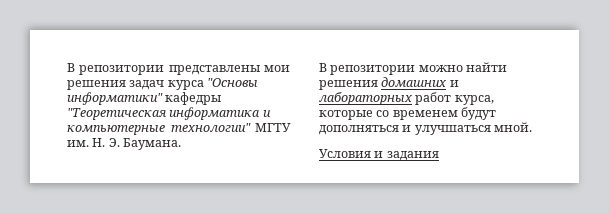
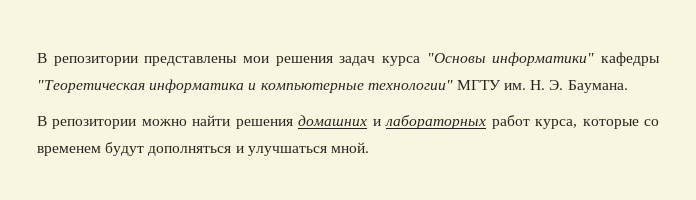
- Условия и задания

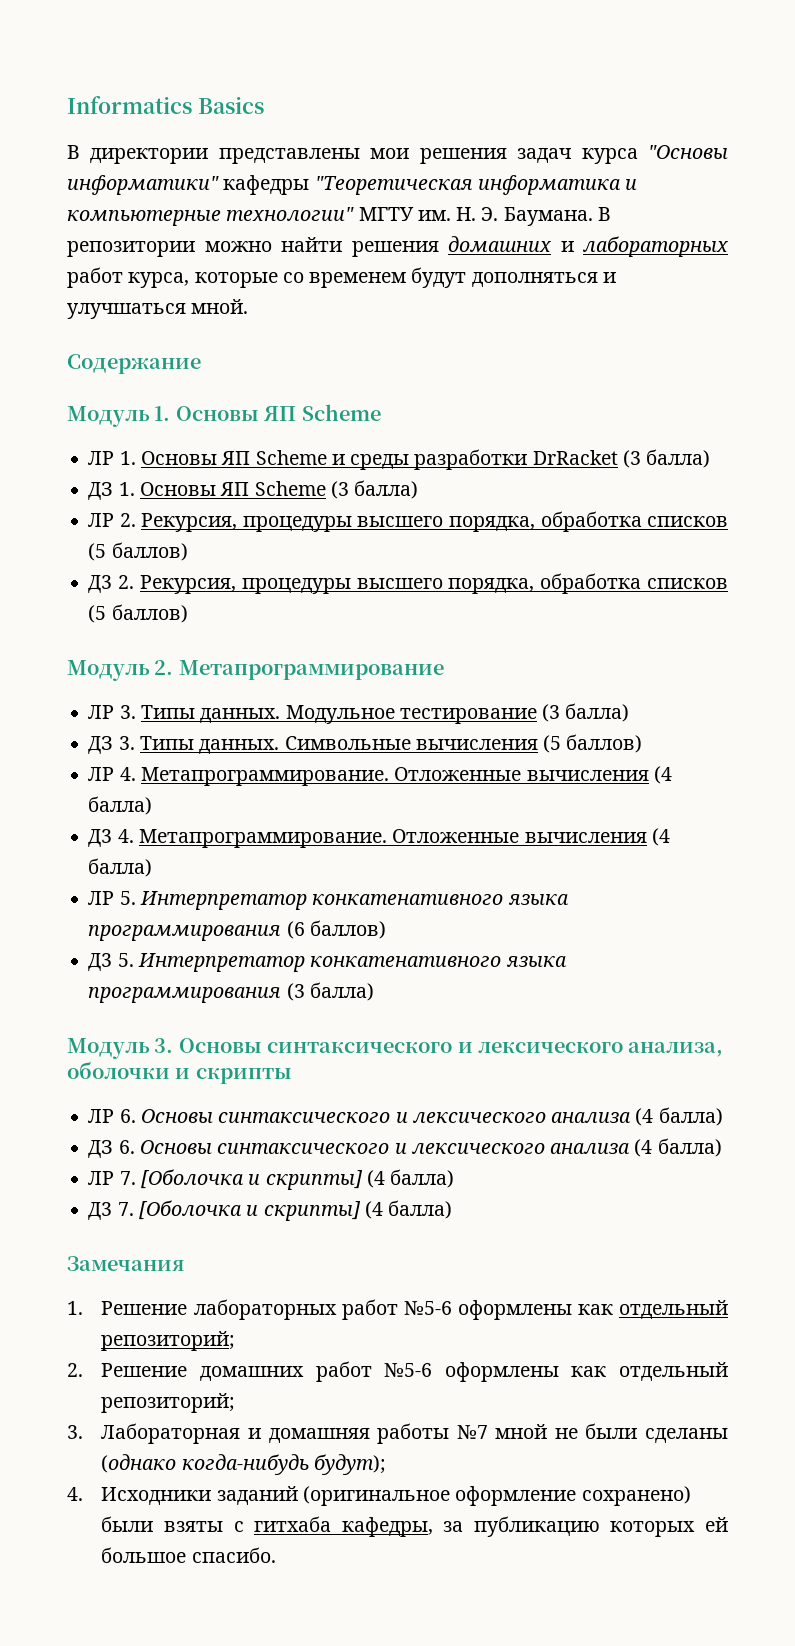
- В репозитории представлены мои решения задач курса "Основы информатики" кафедры "Теоретическая информатика и компьютерные технологии" МГТУ им. Н. Э. Баумана.
- В репозитории можно найти решения домашних и лабораторных работ курса, которые со временем будут дополняться и улучшаться мной.
+ Informatics Basics
+ В директории представлены мои решения задач курса "Основы информатики" кафедры "Теоретическая информатика и компьютерные технологии" МГТУ им. Н. Э. Баумана. В репозитории можно найти решения домашних и лабораторных работ курса, которые со временем будут дополняться и улучшаться мной.
+ Содержание
+ Модуль 1. Основы ЯП Scheme
+ ЛР 1. Основы ЯП Scheme и среды разработки DrRacket (3 балла)
+ ДЗ 1. Основы ЯП Scheme (3 балла)
+ ЛР 2. Рекурсия, процедуры высшего порядка, обработка списков (5 баллов)
+ Д3 2. Рекурсия, процедуры высшего порядка, обработка списков (5 баллов)
+ Модуль 2. Метапрограммирование
+ ЛР 3. Типы данных. Модульное тестирование (3 балла)
+ ДЗ 3. Типы данных. Символьные вычисления (5 баллов)
+ ЛР 4. Метапрограммирование. Отложенные вычисления (4 балла)
+ Д3 4. Метапрограммирование. Отложенные вычисления (4 балла)
+ ЛР 5. Интерпретатор конкатенативного языка программирования (6 баллов)
+ Д3 5. Интерпретатор конкатенативного языка программирования (3 балла)
+ Модуль 3. Основы синтаксического и лексического анализа, оболочки и скрипты
+ ЛР 6. Основы синтаксического и лексического анализа (4 балла)
+ ДЗ 6. Основы синтаксического и лексического анализа (4 балла)
+ ЛР 7. [Оболочка и скрипты] (4 балла)
+ Д3 7. [Оболочка и скрипты] (4 балла)
+ Замечания
+ 1. Решение лабораторных работ №5-6 оформлены как отдельный репозиторий;
+ 2. Решение домашних работ №5-6 оформлены как отдельный репозиторий;
+ 3. Лабораторная и домашняя работы №7 мной не были сделаны (однако когда-нибудь будут);
+ 4. Исходники заданий (оригинальное оформление сохранено) были взяты с гитхаба кафедры, за публикацию которых ей большое спасибо.

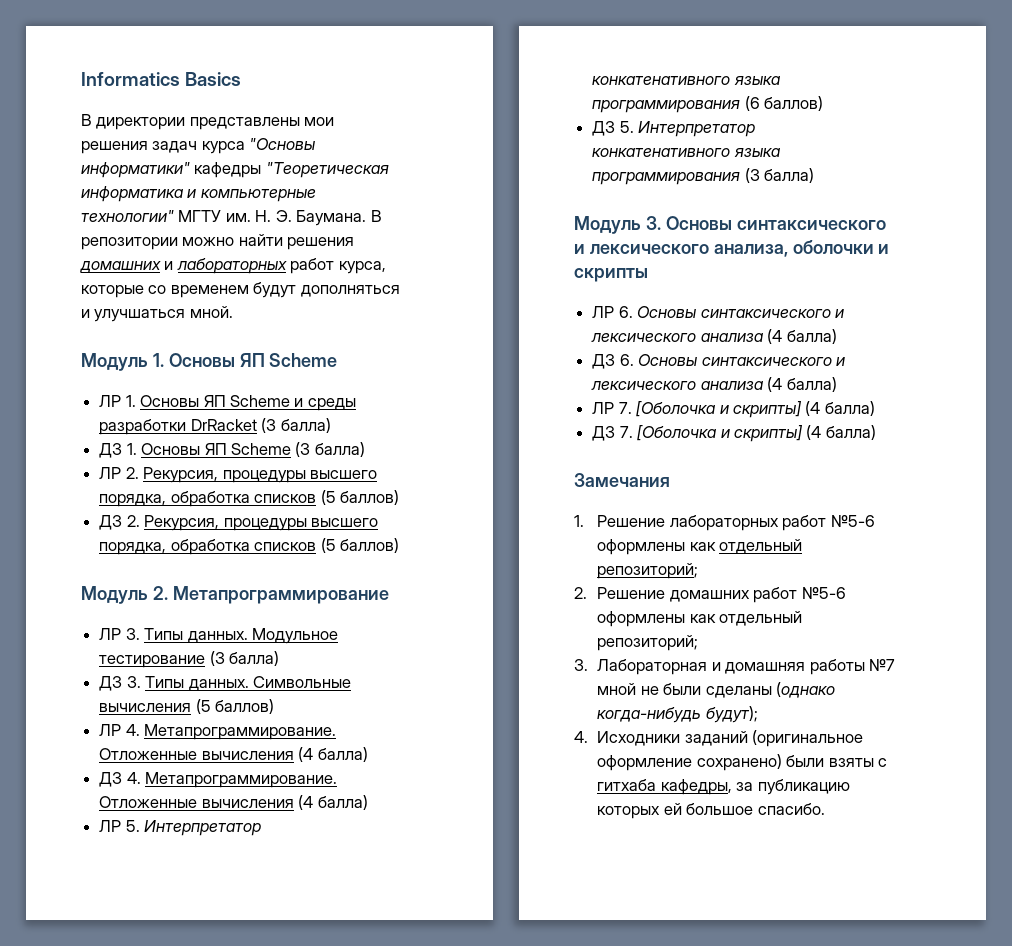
- Содержание

